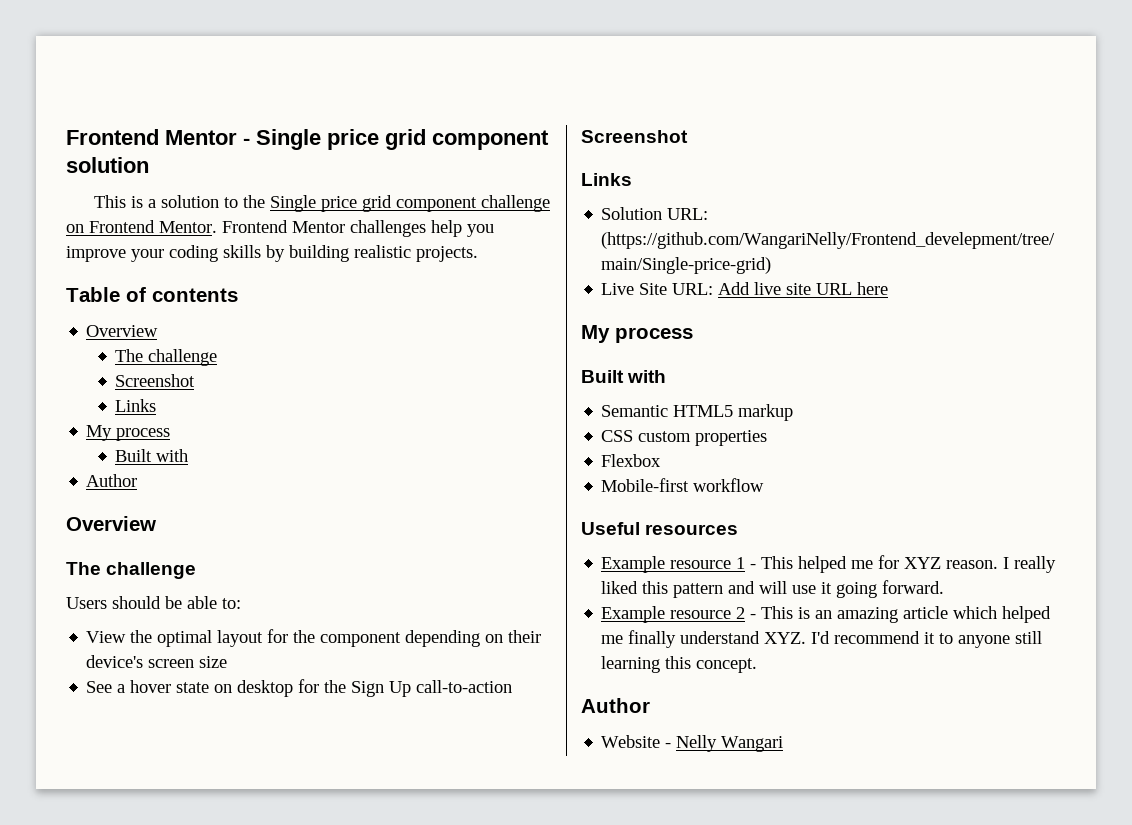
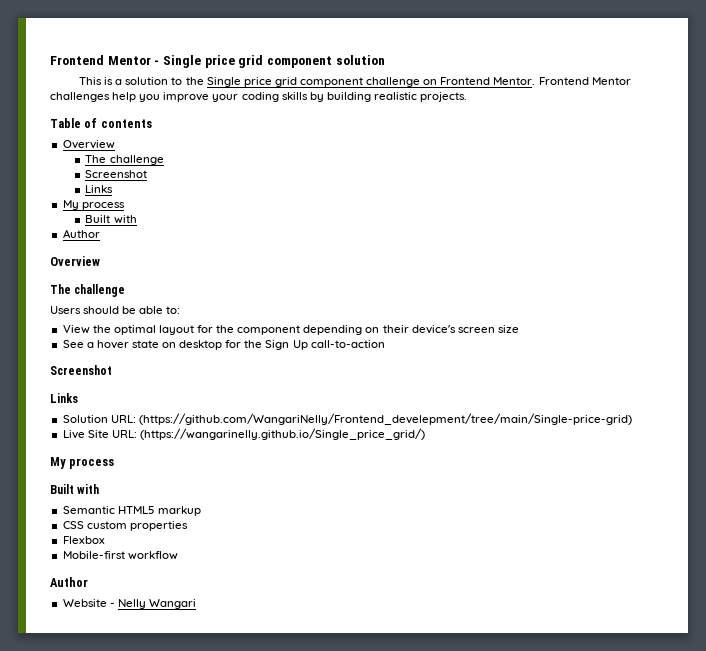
- Live Site URL: Add live site URL here
+ Live Site URL: (https://wangarinelly.github.io/Single_price_grid/)
- Useful resources
- Example resource 1 - This helped me for XYZ reason. I really liked this pattern and will use it going forward.
- Example resource 2 - This is an amazing article which helped me finally understand XYZ. I'd recommend it to anyone still learning this concept.

